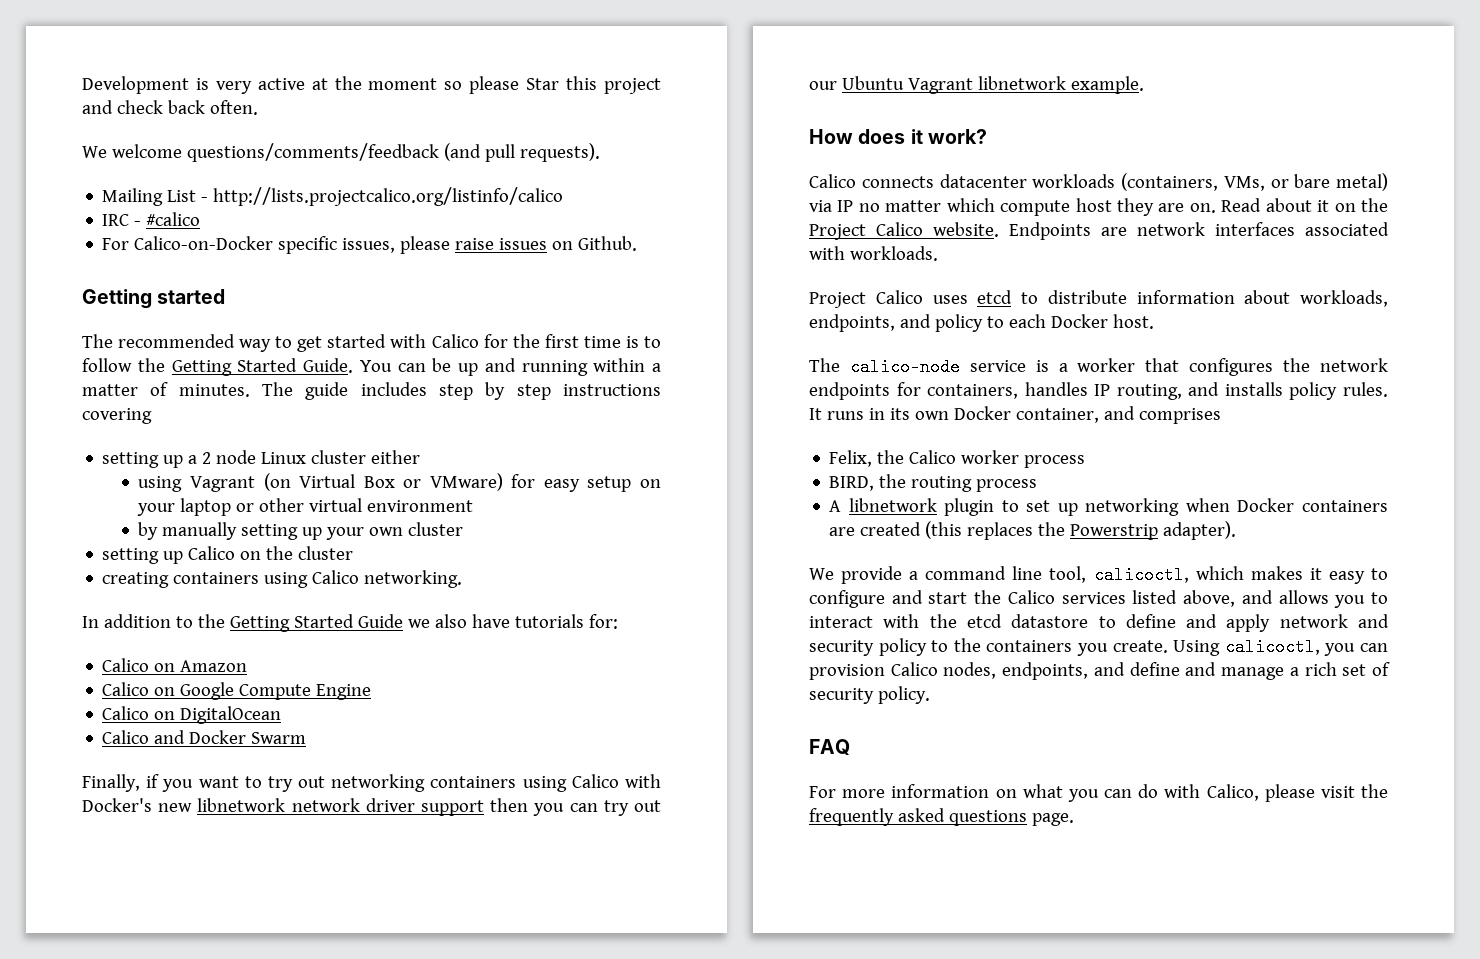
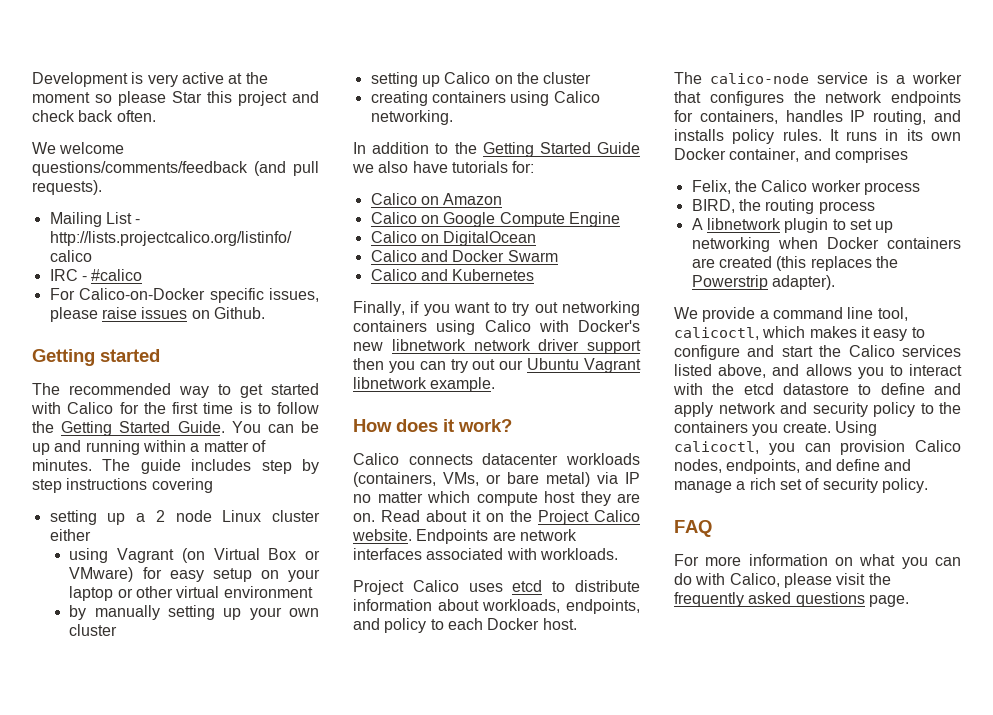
+ Calico and Kubernetes

